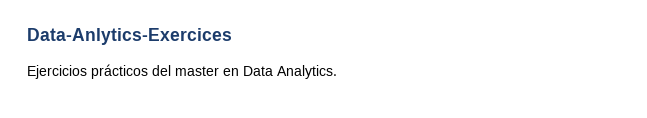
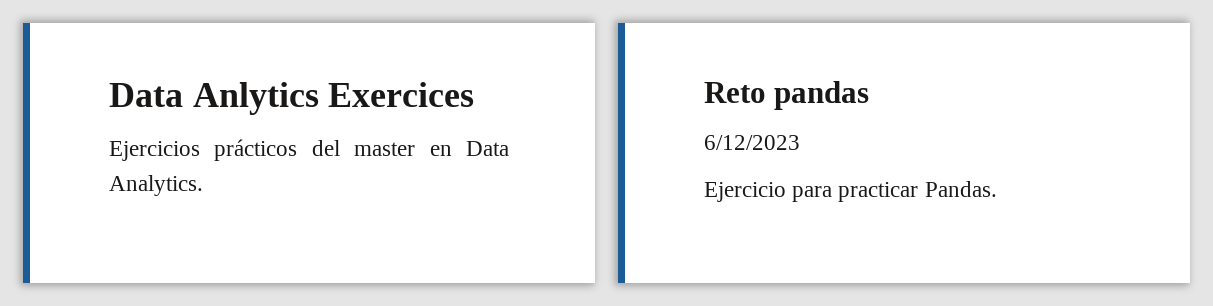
- Data-Anlytics-Exercices
+ Data Anlytics Exercices
+ Reto pandas
+ 6/12/2023
+ Ejercicio para practicar Pandas.

